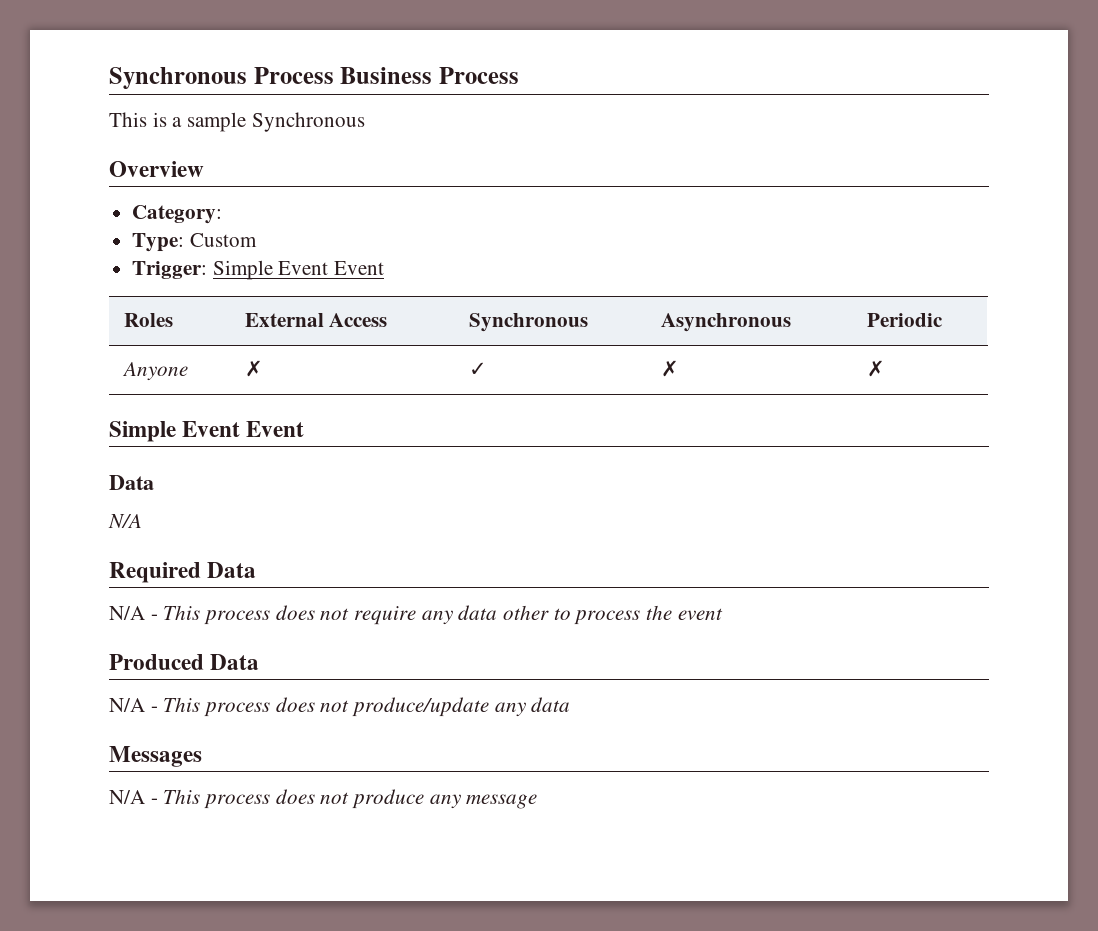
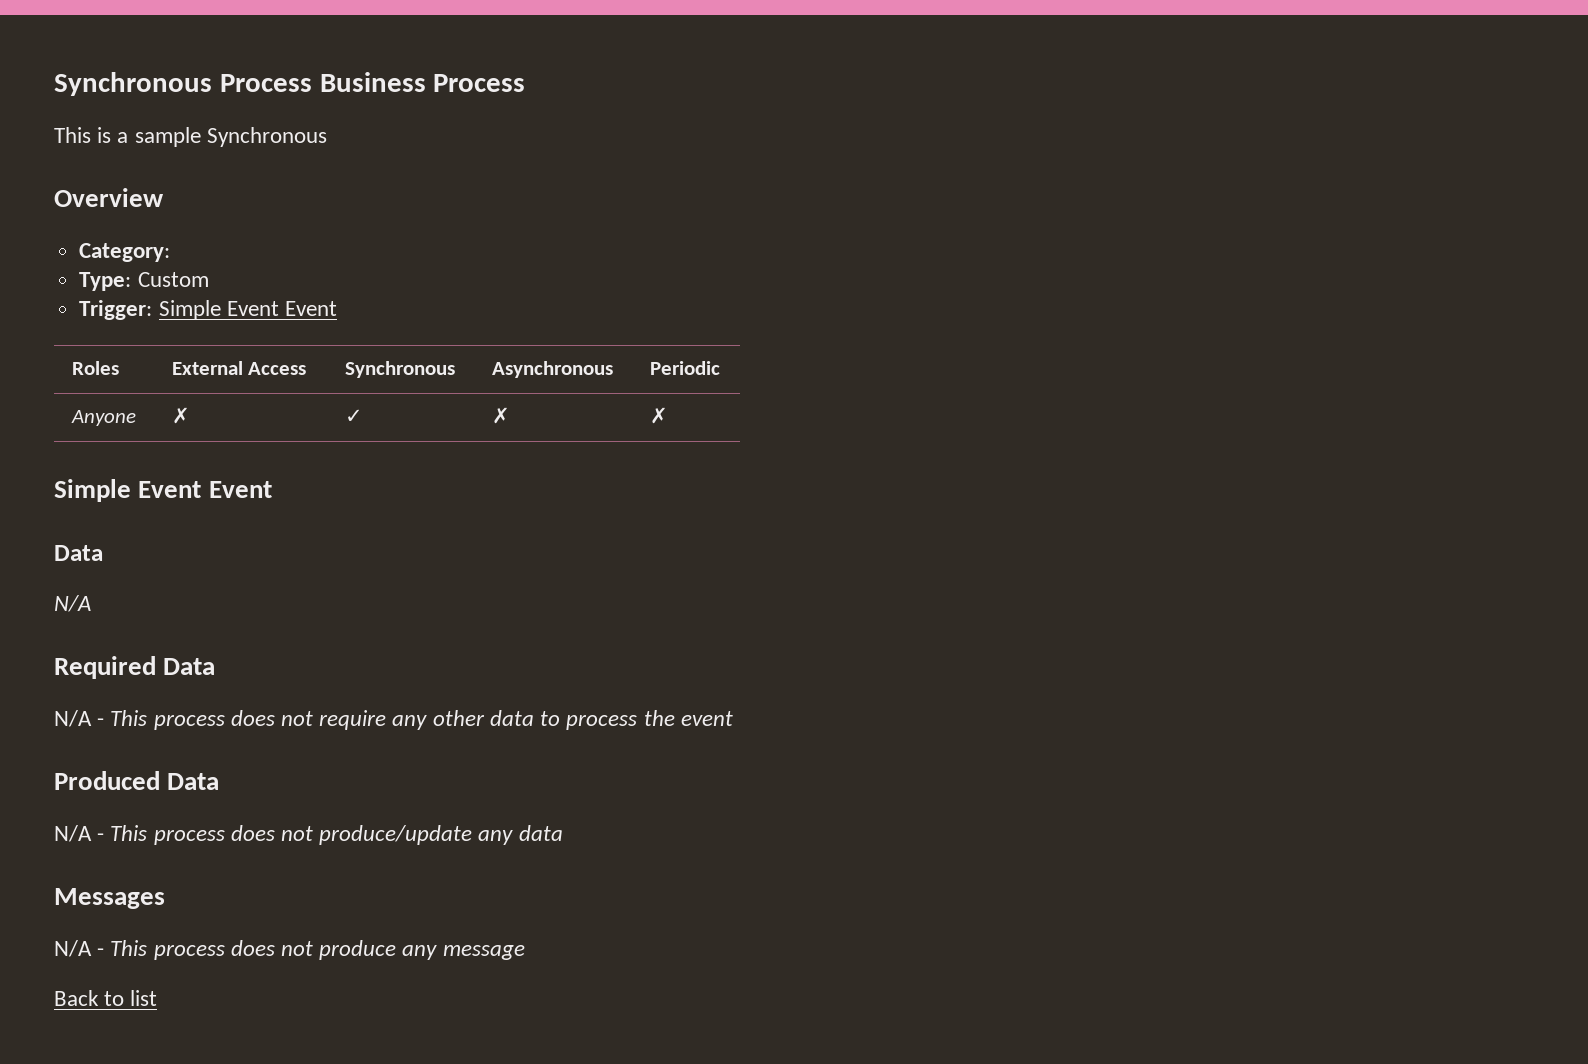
- N/A - This process does not require any data other to process the event
+ N/A - This process does not require any other data to process the event
+ Back to list

